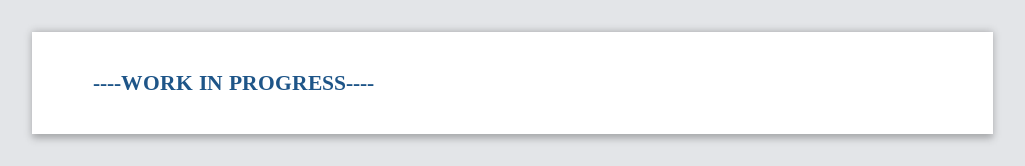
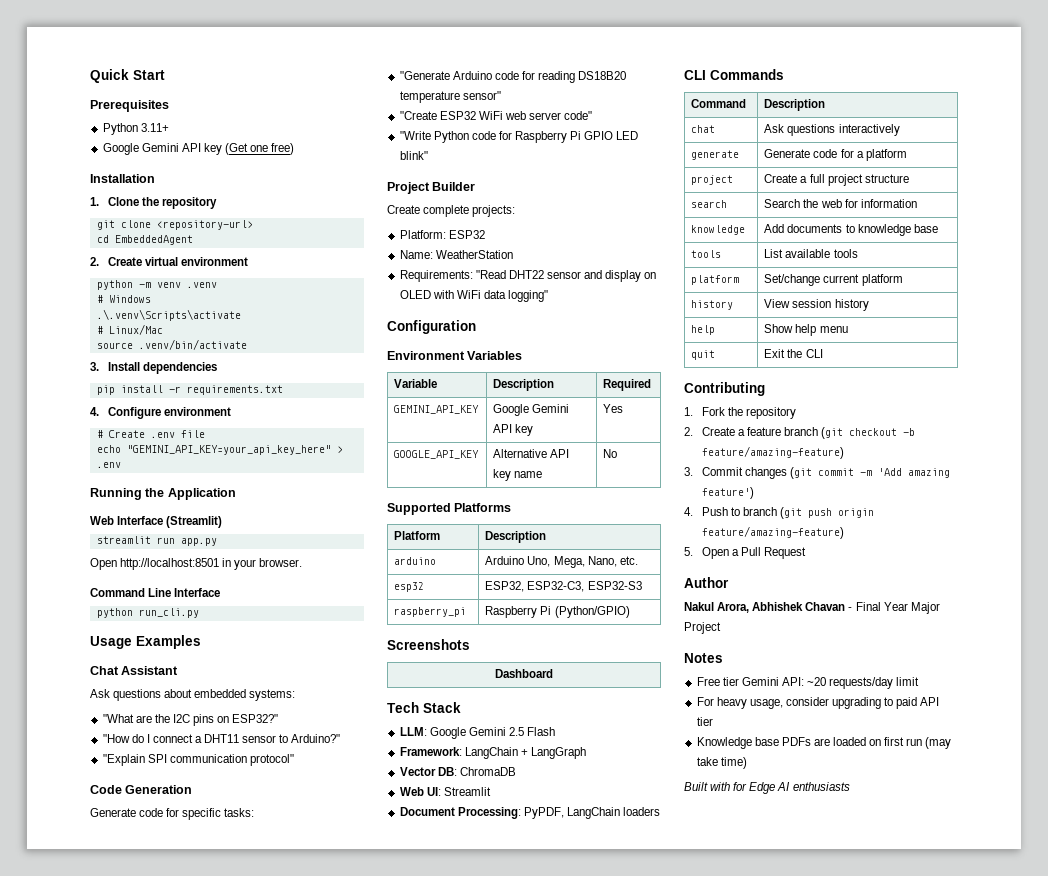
- ----WORK IN PROGRESS----
+ Quick Start
+ Prerequisites
+ Python 3.11+
+ Google Gemini API key (Get one free)
+ Installation
+ 1. Clone the repository
+ git clone <repository-url>
+ cd EmbeddedAgent
+ 2. Create virtual environment
+ python -m venv .venv
+ # Windows
+ .\.venv\Scripts\activate
+ # Linux/Mac
+ source .venv/bin/activate
+ 3. Install dependencies
+ pip install -r requirements.txt
+ 4. Configure environment
+ # Create .env file
+ echo "GEMINI_API_KEY=your_api_key_here" > .env
+ Running the Application
+ Web Interface (Streamlit)
+ streamlit run app.py
+ Open http://localhost:8501 in your browser.
+ Command Line Interface
+ python run_cli.py
+ Usage Examples
+ Chat Assistant
+ Ask questions about embedded systems:
+ "What are the I2C pins on ESP32?"
+ "How do I connect a DHT11 sensor to Arduino?"
+ "Explain SPI communication protocol"
+ Code Generation
+ Generate code for specific tasks:
+ "Generate Arduino code for reading DS18B20 temperature sensor"
+ "Create ESP32 WiFi web server code"
+ "Write Python code for Raspberry Pi GPIO LED blink"
+ Project Builder
+ Create complete projects:
+ Platform: ESP32
+ Name: WeatherStation
+ Requirements: "Read DHT22 sensor and display on OLED with WiFi data logging"
+ Configuration
+ Environment Variables
+ Variable | Description | Required
+ GEMINI_API_KEY | Google Gemini API key | Yes
+ GOOGLE_API_KEY | Alternative API key name | No
+ Supported Platforms
+ Platform | Description
+ arduino | Arduino Uno, Mega, Nano, etc.
+ esp32 | ESP32, ESP32-C3, ESP32-S3
+ raspberry_pi | Raspberry Pi (Python/GPIO)
+ Screenshots
+ Dashboard
+ Tech Stack
+ LLM: Google Gemini 2.5 Flash
+ Framework: LangChain + LangGraph
+ Vector DB: ChromaDB
+ Web UI: Streamlit
+ Document Processing: PyPDF, LangChain loaders
+ CLI Commands
+ Command | Description
+ chat | Ask questions interactively
+ generate | Generate code for a platform
+ project | Create a full project structure
+ search | Search the web for information
+ knowledge | Add documents to knowledge base
+ tools | List available tools
+ platform | Set/change current platform
+ history | View session history
+ help | Show help menu
+ quit | Exit the CLI
+ Contributing
+ 1. Fork the repository
+ 2. Create a feature branch (git checkout -b feature/amazing-feature)
+ 3. Commit changes (git commit -m 'Add amazing feature')
+ 4. Push to branch (git push origin feature/amazing-feature)
+ 5. Open a Pull Request
+ Author
+ Nakul Arora, Abhishek Chavan - Final Year Major Project
+ Notes
+ Free tier Gemini API: ~20 requests/day limit
+ For heavy usage, consider upgrading to paid API tier
+ Knowledge base PDFs are loaded on first run (may take time)
+ Built with for Edge AI enthusiasts

